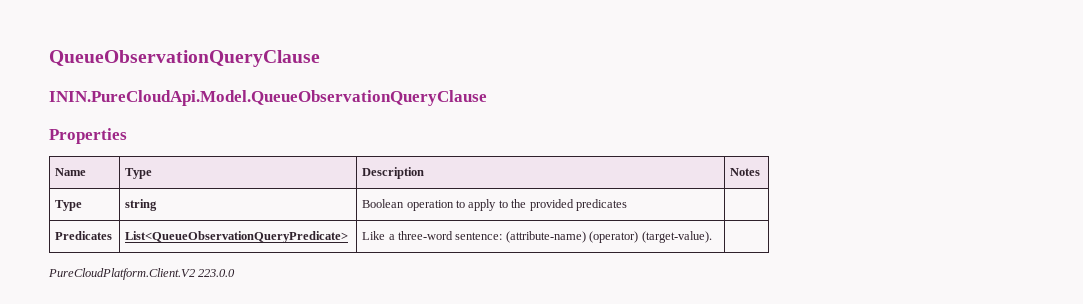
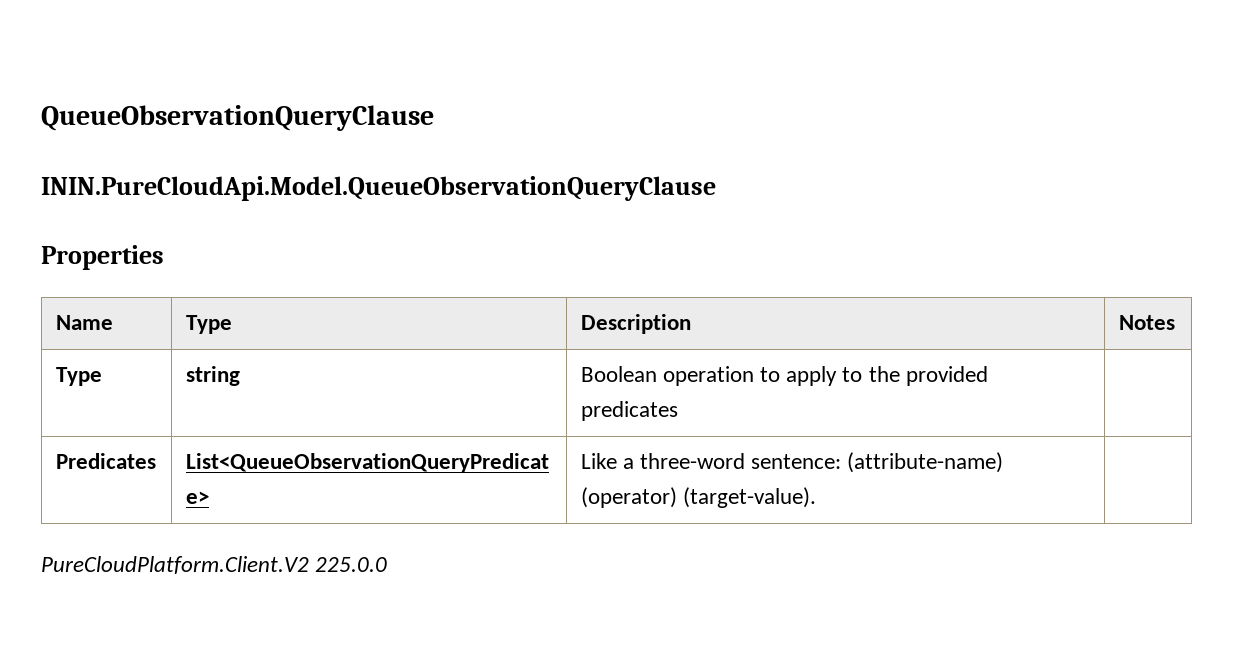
- PureCloudPlatform.Client.V2 223.0.0
+ PureCloudPlatform.Client.V2 225.0.0

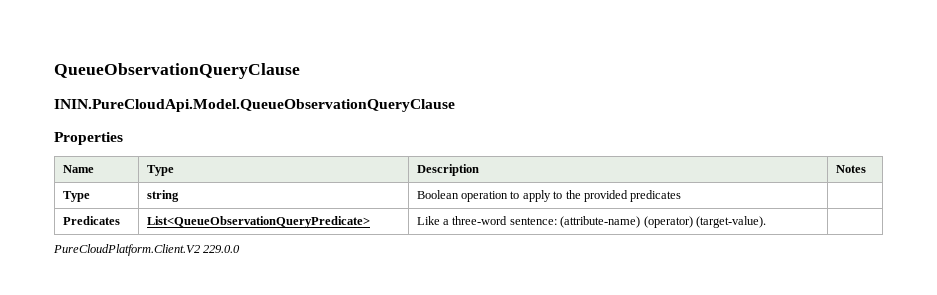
- PureCloudPlatform.Client.V2 225.0.0
+ PureCloudPlatform.Client.V2 229.0.0

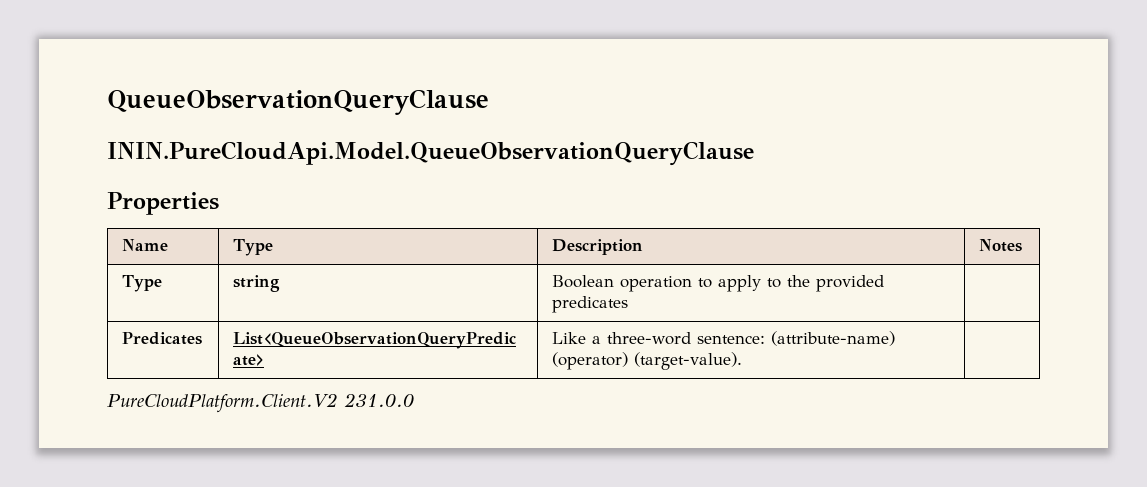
- PureCloudPlatform.Client.V2 229.0.0
+ PureCloudPlatform.Client.V2 231.0.0

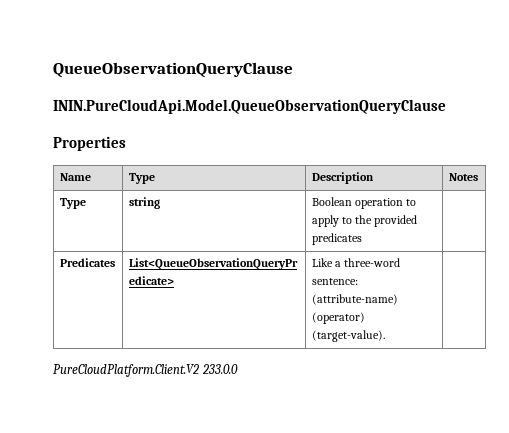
- PureCloudPlatform.Client.V2 231.0.0
+ PureCloudPlatform.Client.V2 233.0.0

